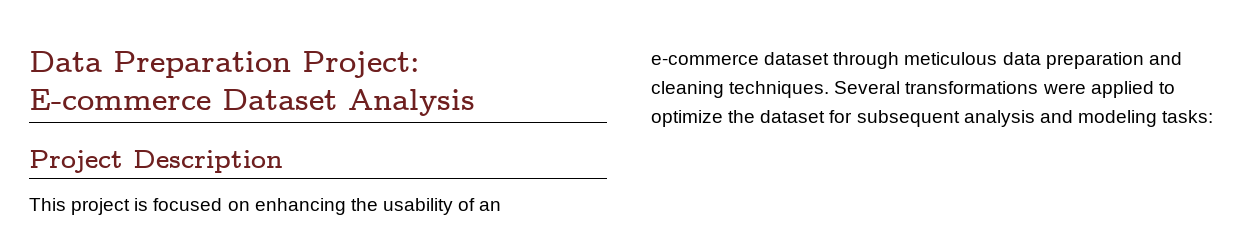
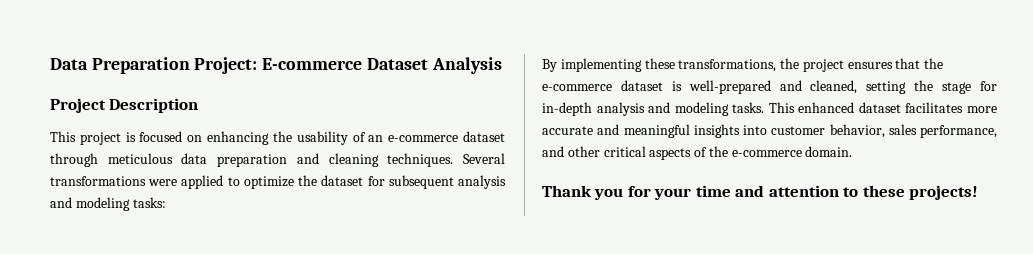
+ By implementing these transformations, the project ensures that the e-commerce dataset is well-prepared and cleaned, setting the stage for in-depth analysis and modeling tasks. This enhanced dataset facilitates more accurate and meaningful insights into customer behavior, sales performance, and other critical aspects of the e-commerce domain.
+ Thank you for your time and attention to these projects!

